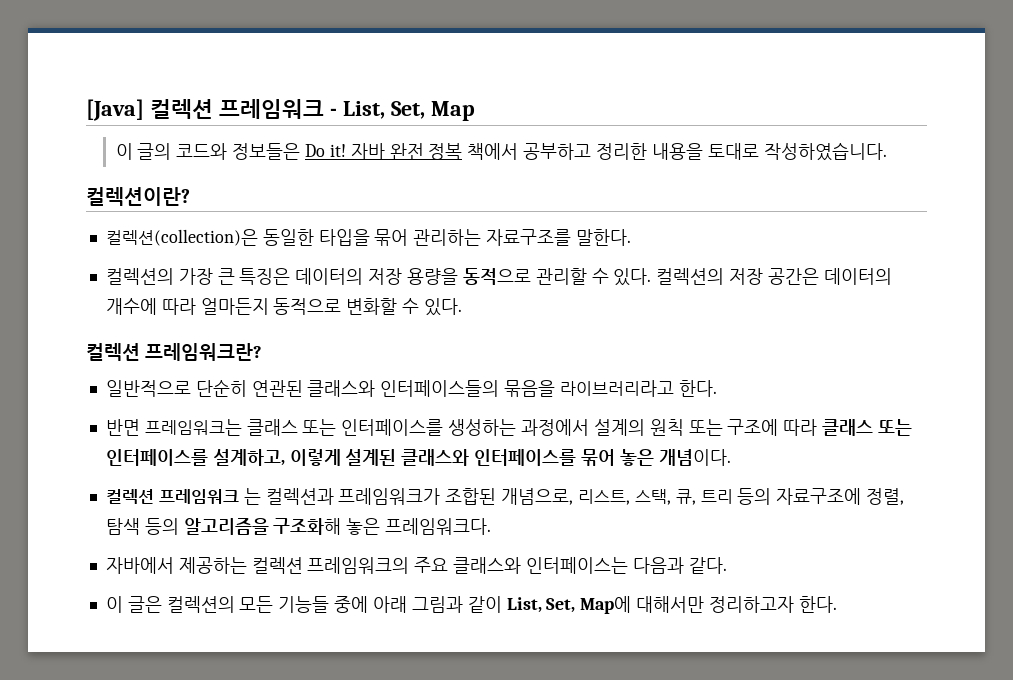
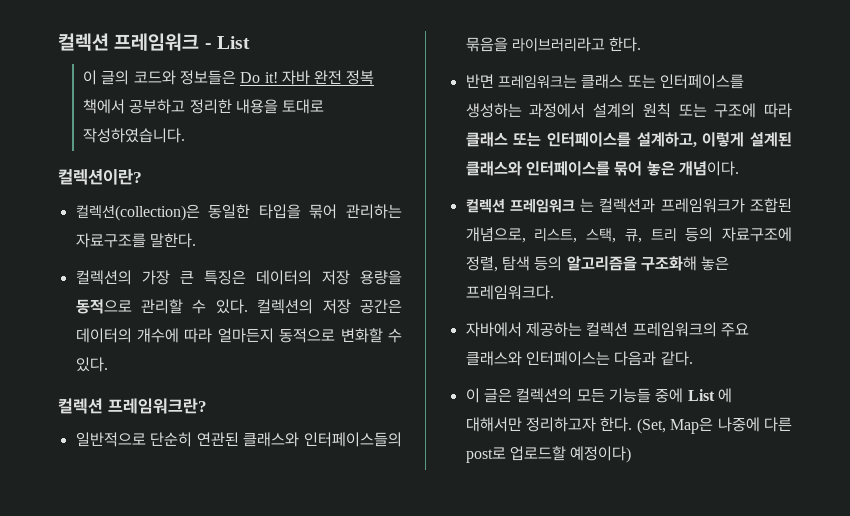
- [Java] 컬렉션 프레임워크 - List, Set, Map
+ 컬렉션 프레임워크 - List
- 이 글은 컬렉션의 모든 기능들 중에 아래 그림과 같이 List, Set, Map에 대해서만 정리하고자 한다.
+ 이 글은 컬렉션의 모든 기능들 중에 List 에 대해서만 정리하고자 한다. (Set, Map은 나중에 다른 post로 업로드할 예정이다)

